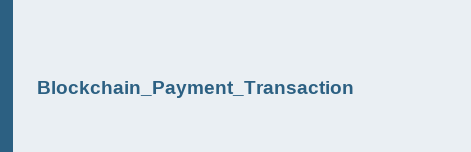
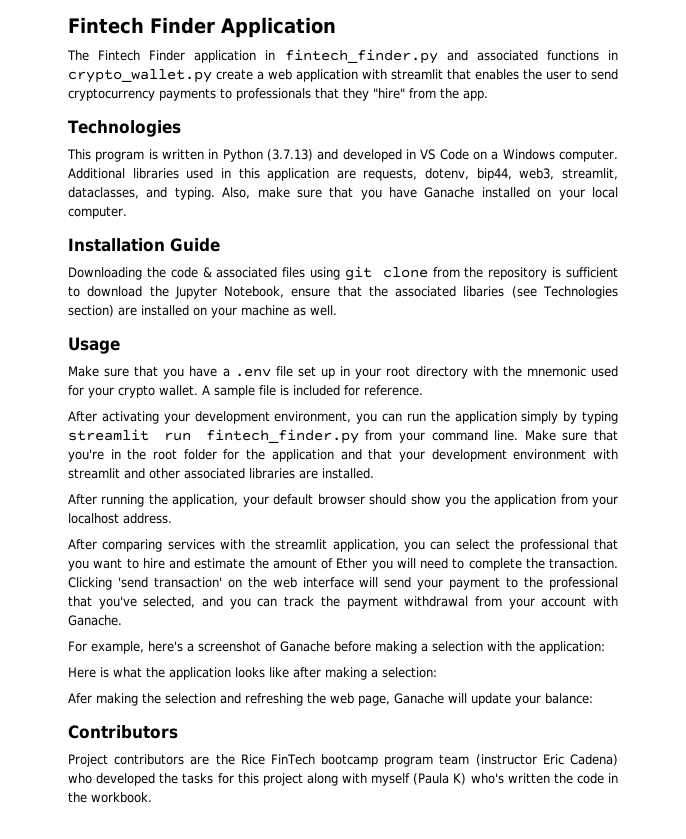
- Blockchain_Payment_Transaction
+ Fintech Finder Application
+ The Fintech Finder application in fintech_finder.py and associated functions in crypto_wallet.py create a web application with streamlit that enables the user to send cryptocurrency payments to professionals that they "hire" from the app.
+ Technologies
+ This program is written in Python (3.7.13) and developed in VS Code on a Windows computer. Additional libraries used in this application are requests, dotenv, bip44, web3, streamlit, dataclasses, and typing. Also, make sure that you have Ganache installed on your local computer.
+ Installation Guide
+ Downloading the code & associated files using git clone from the repository is sufficient to download the Jupyter Notebook, ensure that the associated libaries (see Technologies section) are installed on your machine as well.
+ Usage
+ Make sure that you have a .env file set up in your root directory with the mnemonic used for your crypto wallet. A sample file is included for reference.
+ After activating your development environment, you can run the application simply by typing streamlit run fintech_finder.py from your command line. Make sure that you're in the root folder for the application and that your development environment with streamlit and other associated libraries are installed.
+ After running the application, your default browser should show you the application from your localhost address.
+ After comparing services with the streamlit application, you can select the professional that you want to hire and estimate the amount of Ether you will need to complete the transaction. Clicking 'send transaction' on the web interface will send your payment to the professional that you've selected, and you can track the payment withdrawal from your account with Ganache.
+ For example, here's a screenshot of Ganache before making a selection with the application:
+ Here is what the application looks like after making a selection:
+ Afer making the selection and refreshing the web page, Ganache will update your balance:
+ Contributors
+ Project contributors are the Rice FinTech bootcamp program team (instructor Eric Cadena) who developed the tasks for this project along with myself (Paula K) who's written the code in the workbook.

